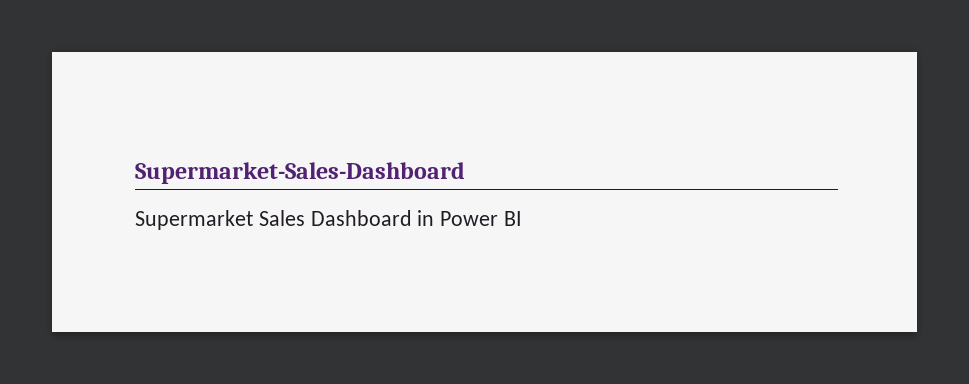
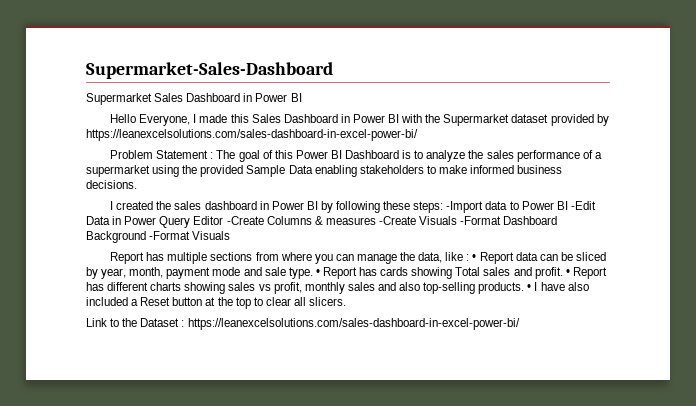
+ Hello Everyone, I made this Sales Dashboard in Power BI with the Supermarket dataset provided by https://leanexcelsolutions.com/sales-dashboard-in-excel-power-bi/
+ Problem Statement : The goal of this Power BI Dashboard is to analyze the sales performance of a supermarket using the provided Sample Data enabling stakeholders to make informed business decisions.
+ I created the sales dashboard in Power BI by following these steps: -Import data to Power BI -Edit Data in Power Query Editor -Create Columns & measures -Create Visuals -Format Dashboard Background -Format Visuals
+ Report has multiple sections from where you can manage the data, like : • Report data can be sliced by year, month, payment mode and sale type. • Report has cards showing Total sales and profit. • Report has different charts showing sales vs profit, monthly sales and also top-selling products. • I have also included a Reset button at the top to clear all slicers.
+ Link to the Dataset : https://leanexcelsolutions.com/sales-dashboard-in-excel-power-bi/

